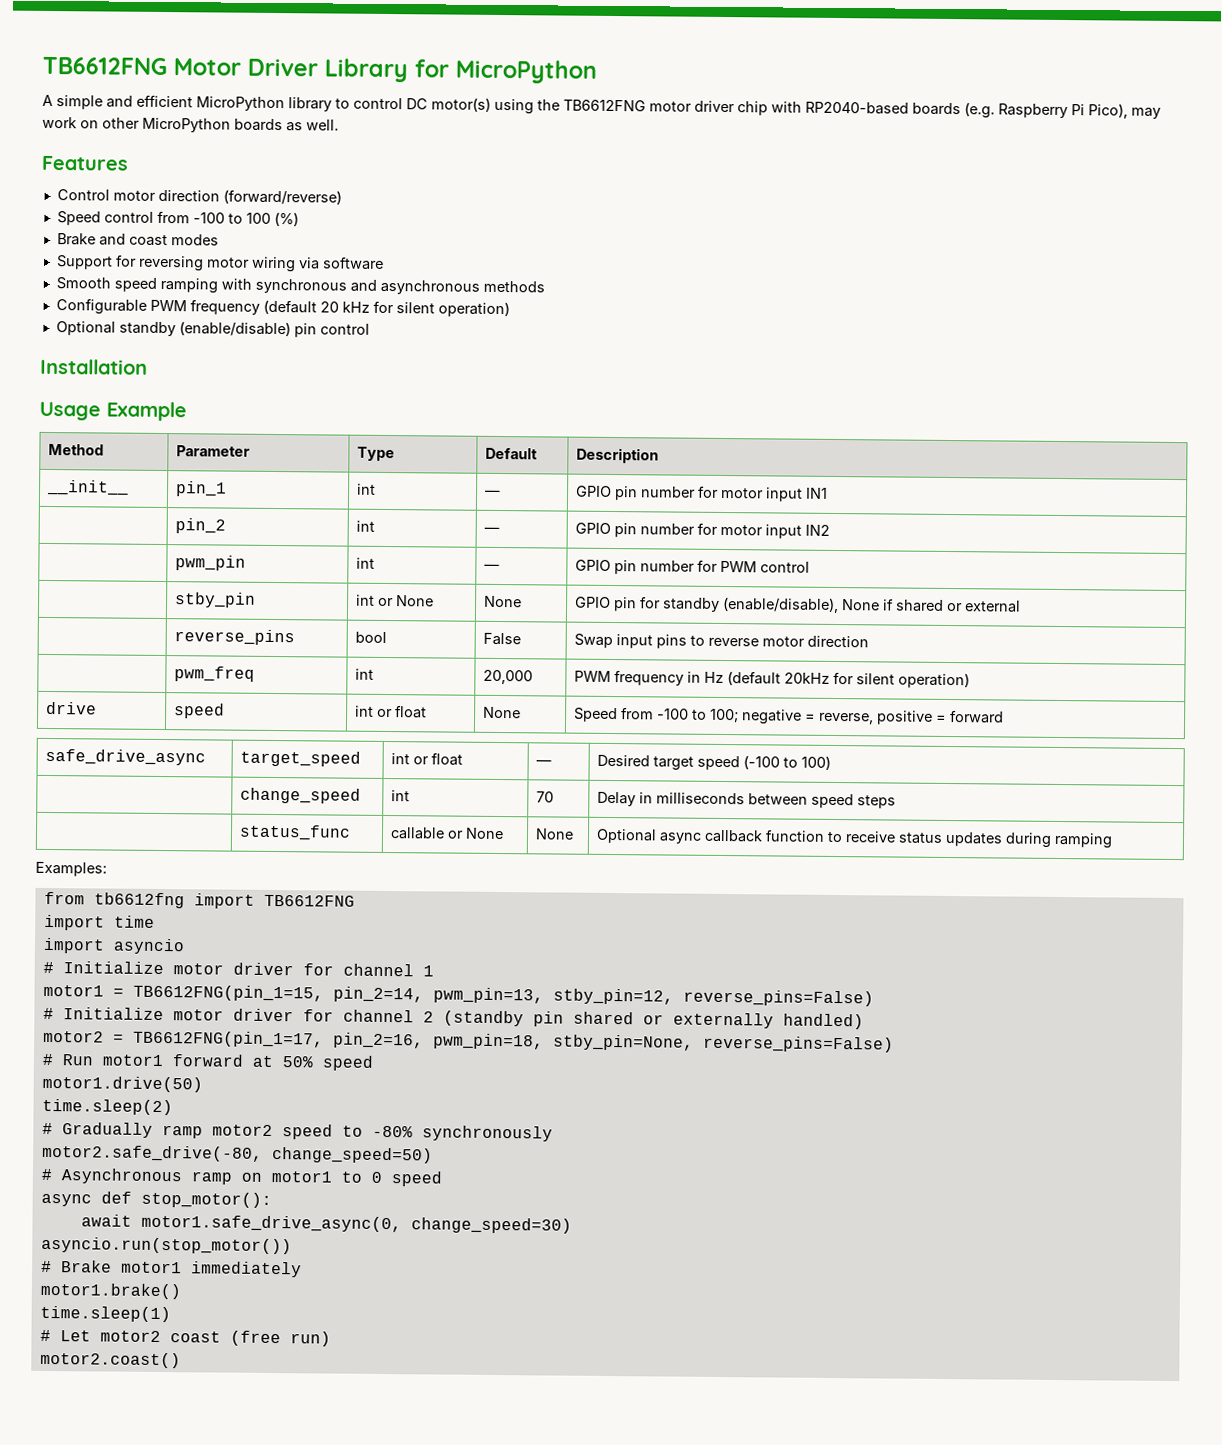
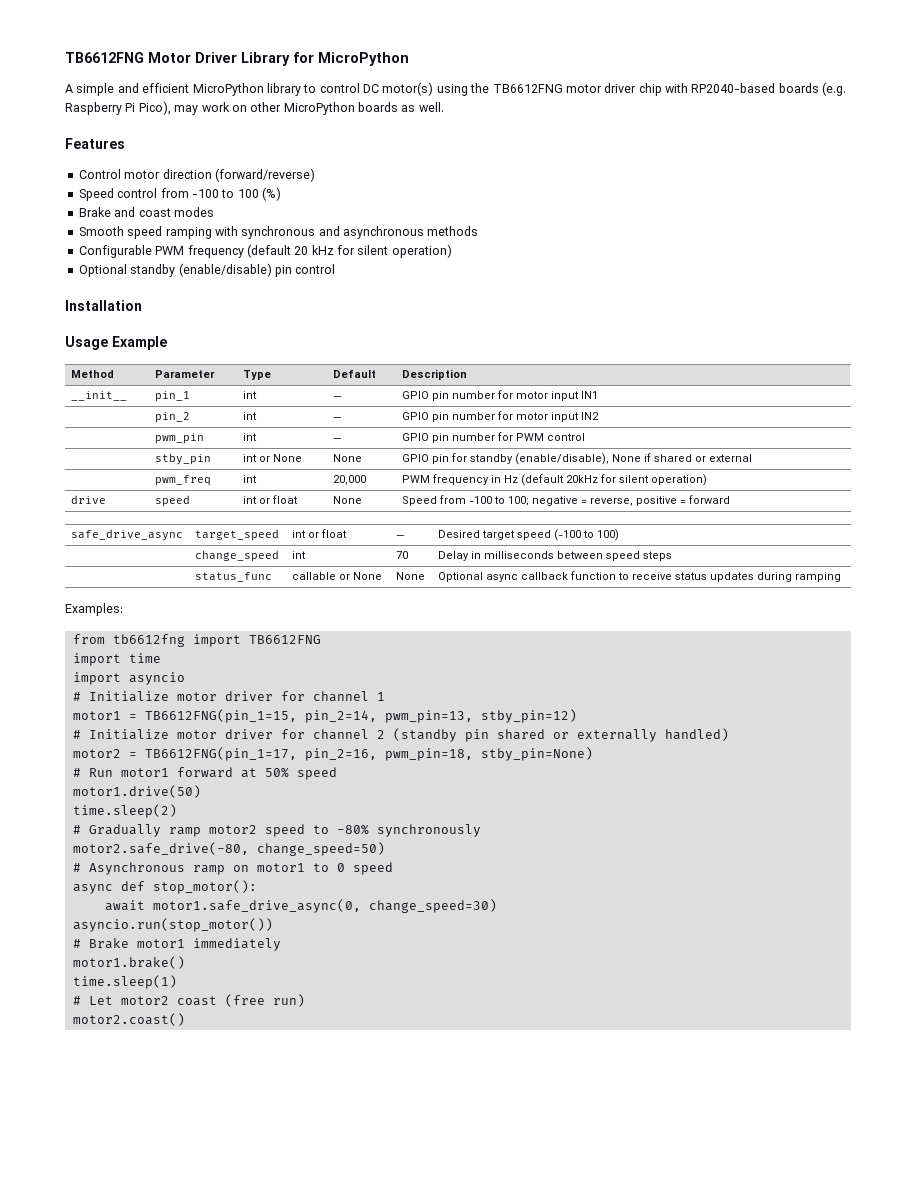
- Support for reversing motor wiring via software
- | reverse_pins | bool | False | Swap input pins to reverse motor direction
- motor1 = TB6612FNG(pin_1=15, pin_2=14, pwm_pin=13, stby_pin=12, reverse_pins=False)
+ motor1 = TB6612FNG(pin_1=15, pin_2=14, pwm_pin=13, stby_pin=12)
- motor2 = TB6612FNG(pin_1=17, pin_2=16, pwm_pin=18, stby_pin=None, reverse_pins=False)
+ motor2 = TB6612FNG(pin_1=17, pin_2=16, pwm_pin=18, stby_pin=None)

